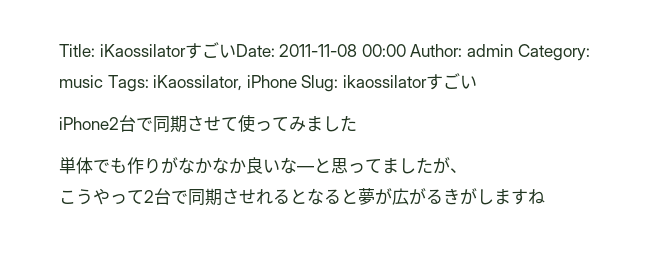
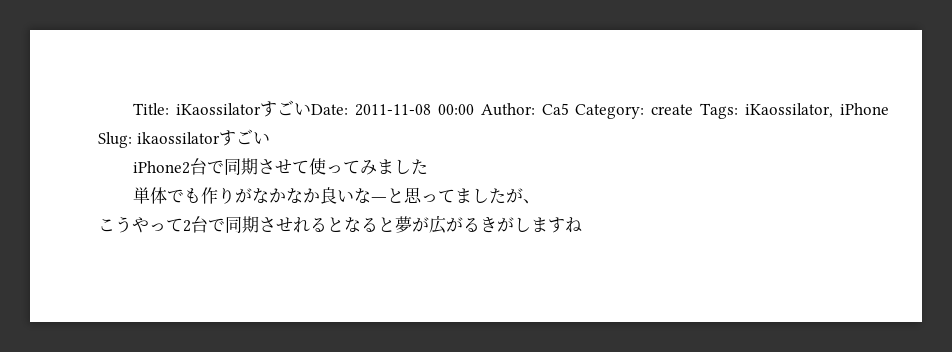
- Title: iKaossilatorすごいDate: 2011-11-08 00:00 Author: admin Category: music Tags: iKaossilator, iPhone Slug: ikaossilatorすごい
+ Title: iKaossilatorすごいDate: 2011-11-08 00:00 Author: Ca5 Category: create Tags: iKaossilator, iPhone Slug: ikaossilatorすごい

